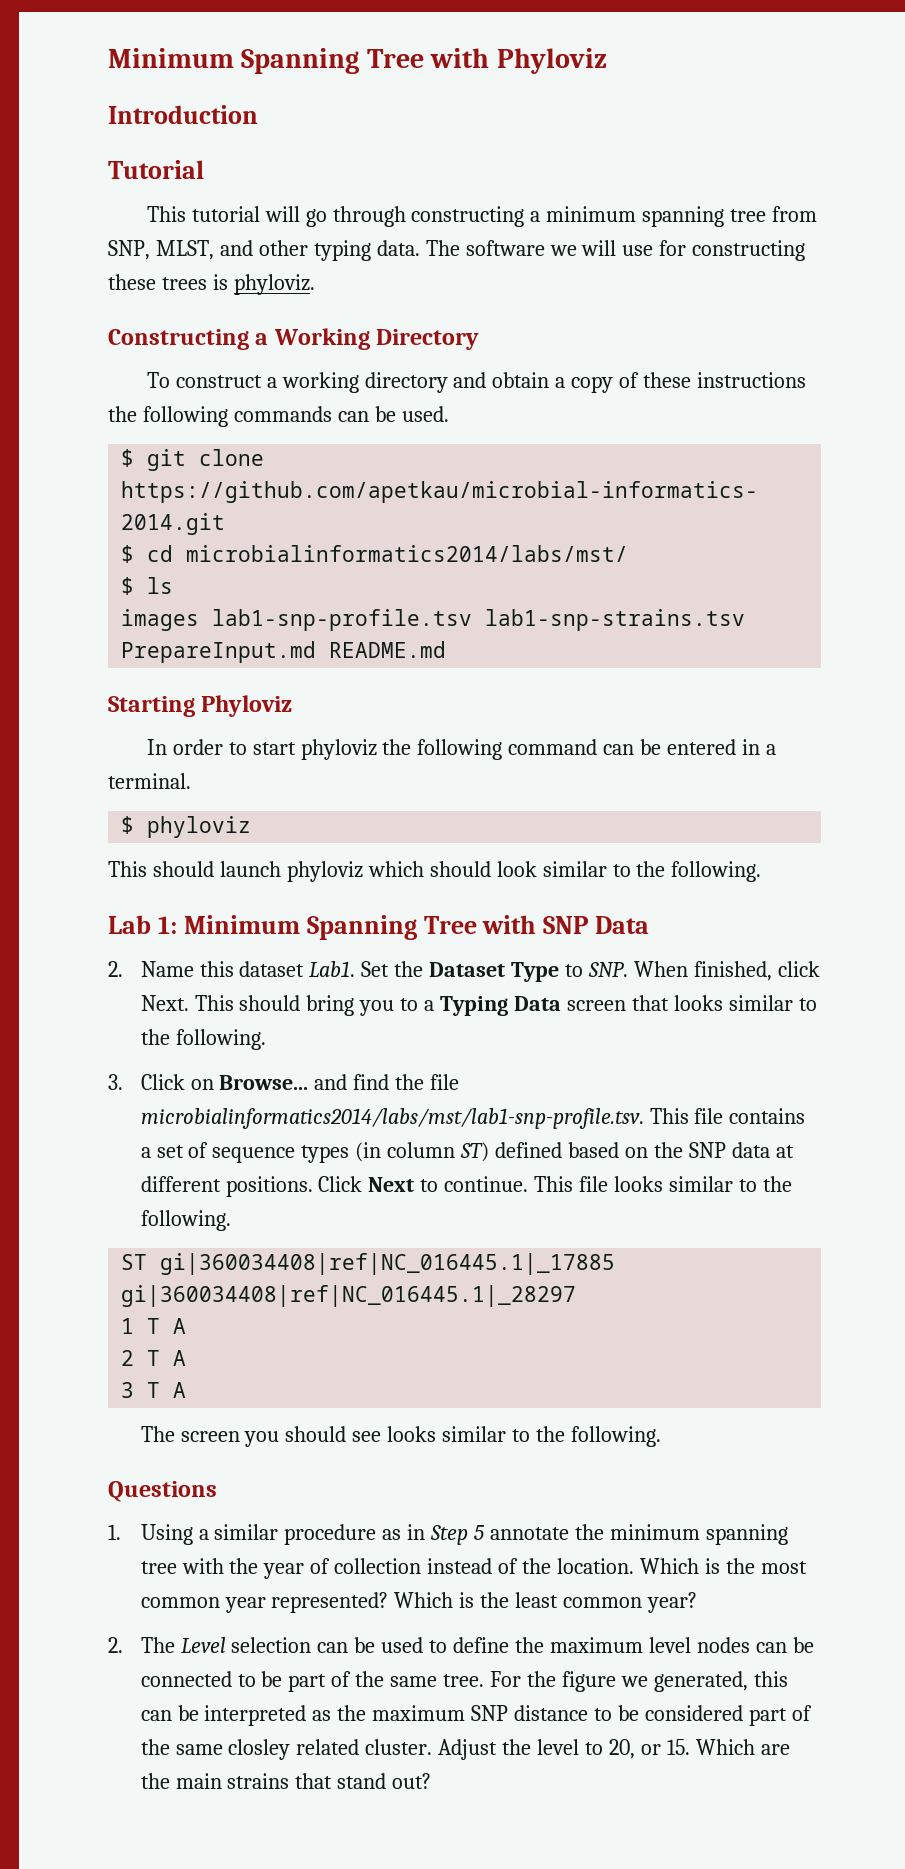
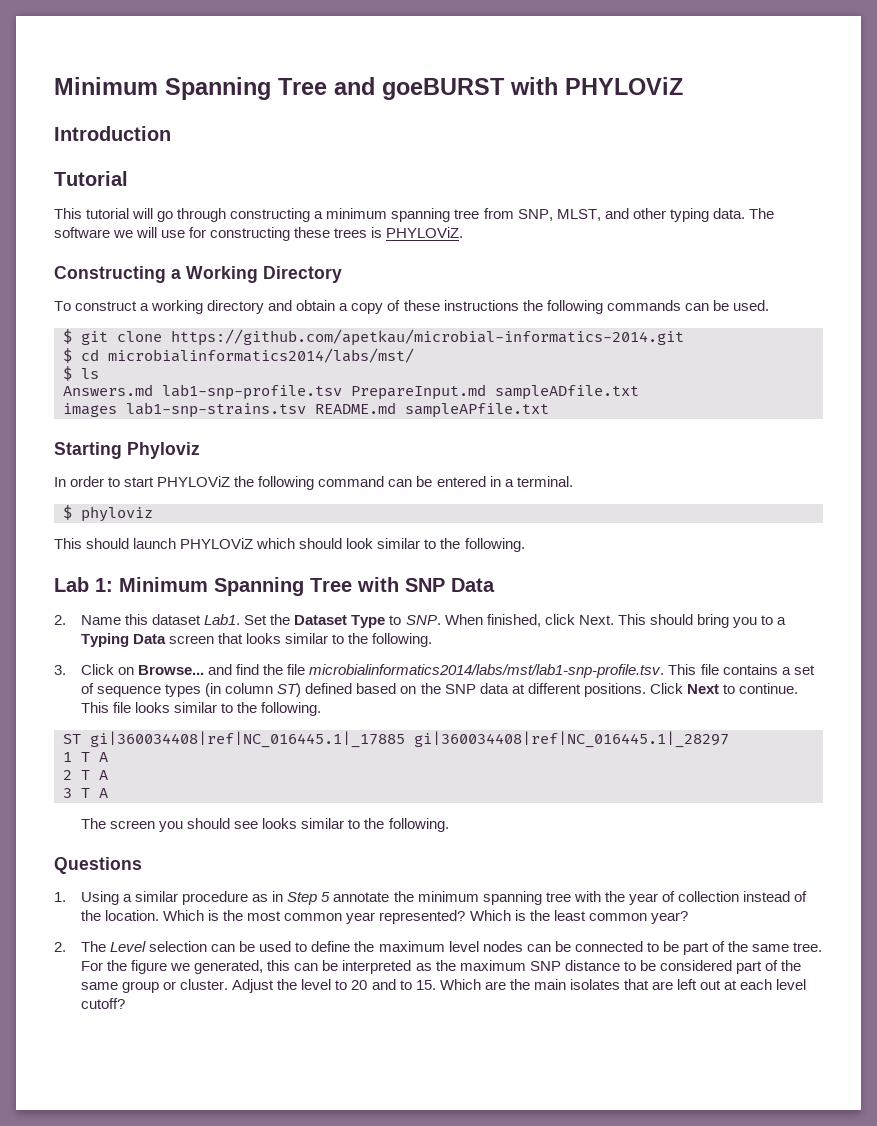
- Minimum Spanning Tree with Phyloviz
+ Minimum Spanning Tree and goeBURST with PHYLOViZ
- The software we will use for constructing these trees is phyloviz.
+ The software we will use for constructing these trees is PHYLOViZ.
- images lab1-snp-profile.tsv lab1-snp-strains.tsv PrepareInput.md README.md
+ Answers.md lab1-snp-profile.tsv PrepareInput.md sampleADfile.txt
+ images lab1-snp-strains.tsv README.md sampleAPfile.txt
- In order to start phyloviz the following command can be entered in a terminal.
+ In order to start PHYLOViZ the following command can be entered in a terminal.
- This should launch phyloviz which should look similar to the following.
+ This should launch PHYLOViZ which should look similar to the following.
- For the figure we generated, this can be interpreted as the maximum SNP distance to be considered part of the same closley related cluster.
+ For the figure we generated, this can be interpreted as the maximum SNP distance to be considered part of the same group or cluster.
- Adjust the level to 20, or 15. Which are the main strains that stand out?
+ Adjust the level to 20 and to 15. Which are the main isolates that are left out at each level cutoff?

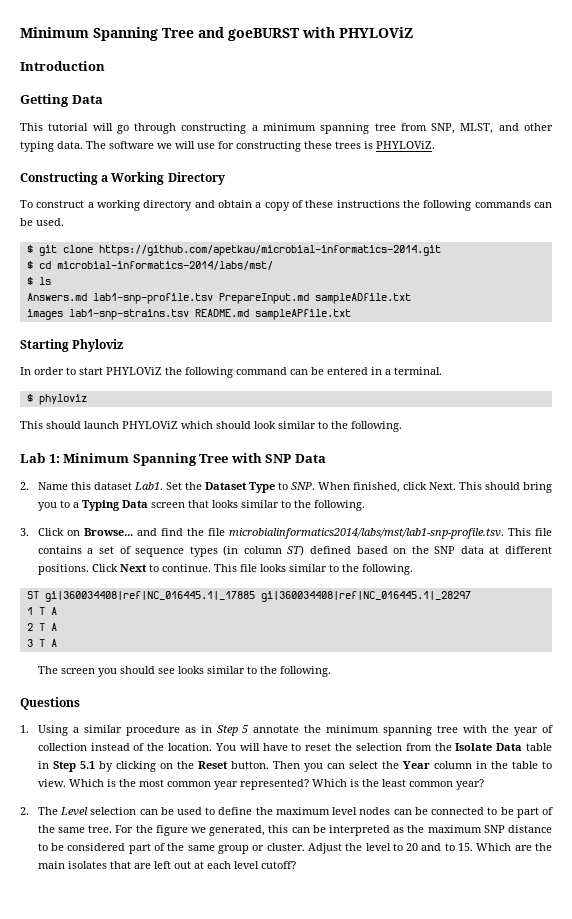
- Tutorial
+ Getting Data
- $ cd microbialinformatics2014/labs/mst/
+ $ cd microbial-informatics-2014/labs/mst/
+ You will have to reset the selection from the Isolate Data table in Step 5.1 by clicking on the Reset button. Then you can select the Year column in the table to view.

